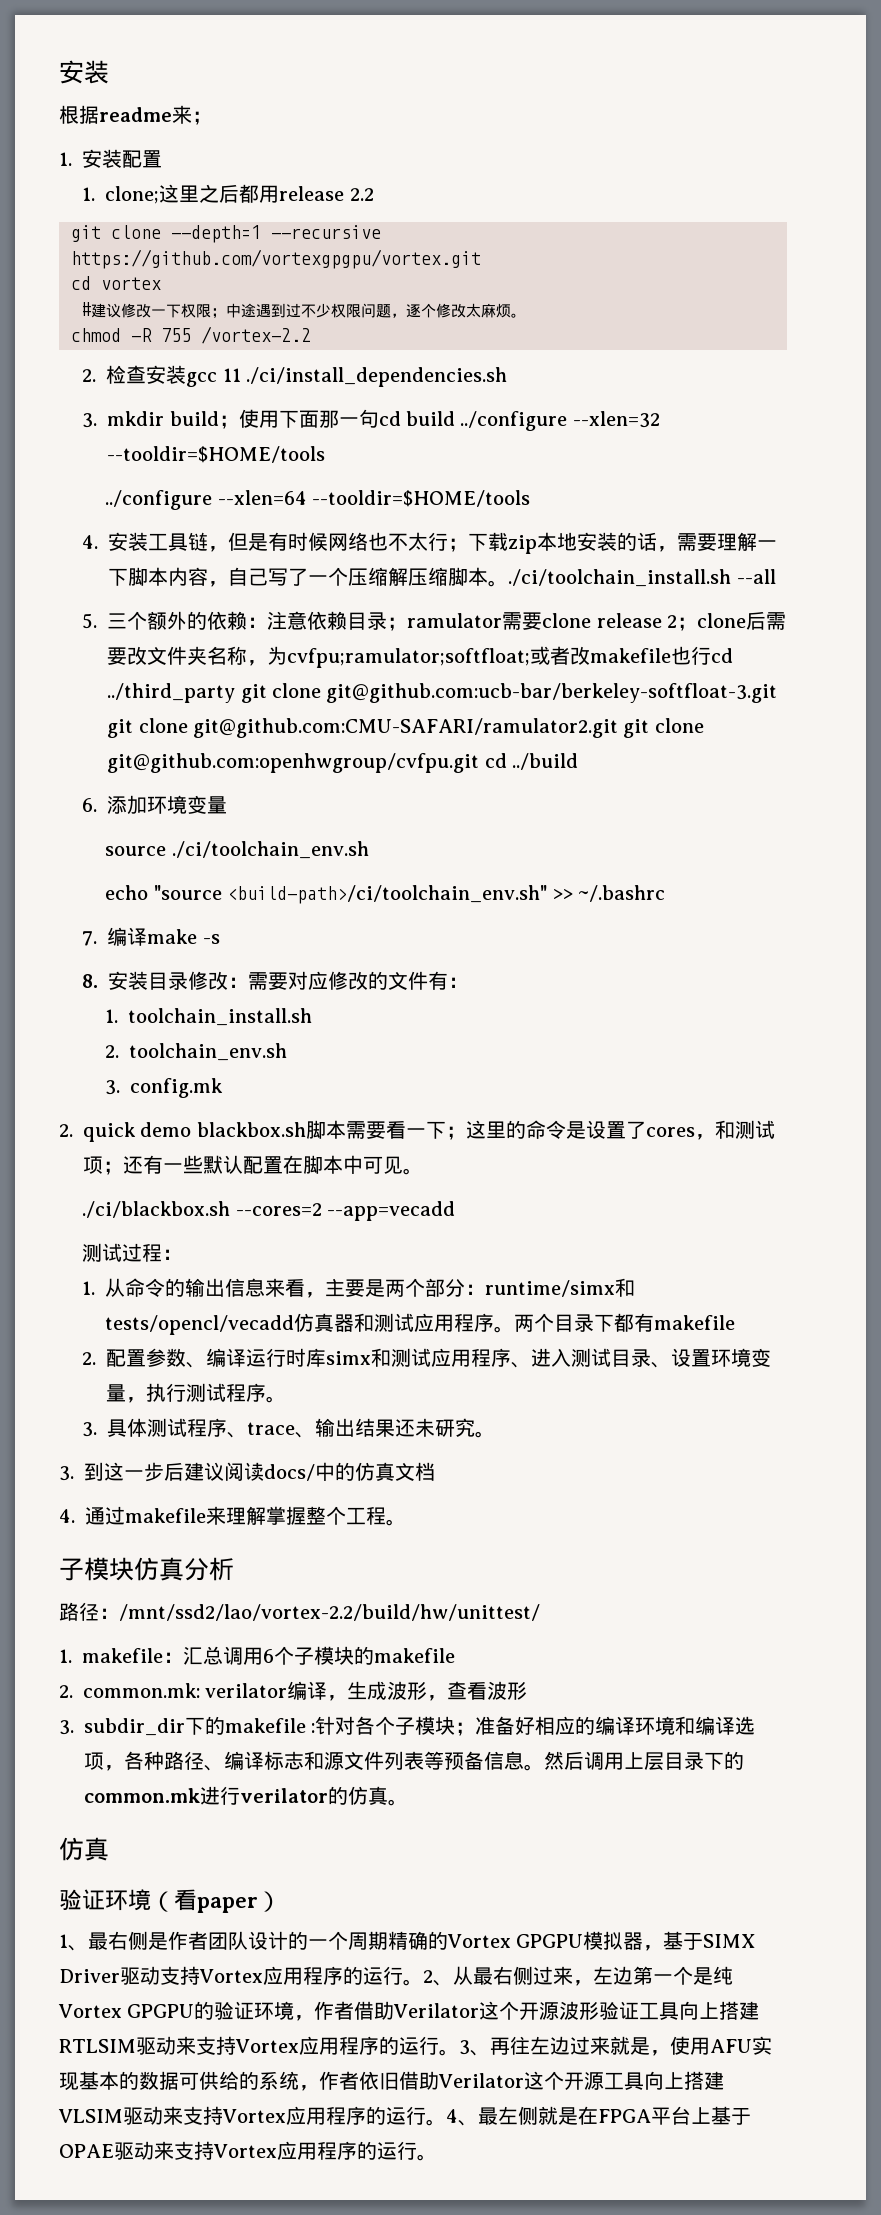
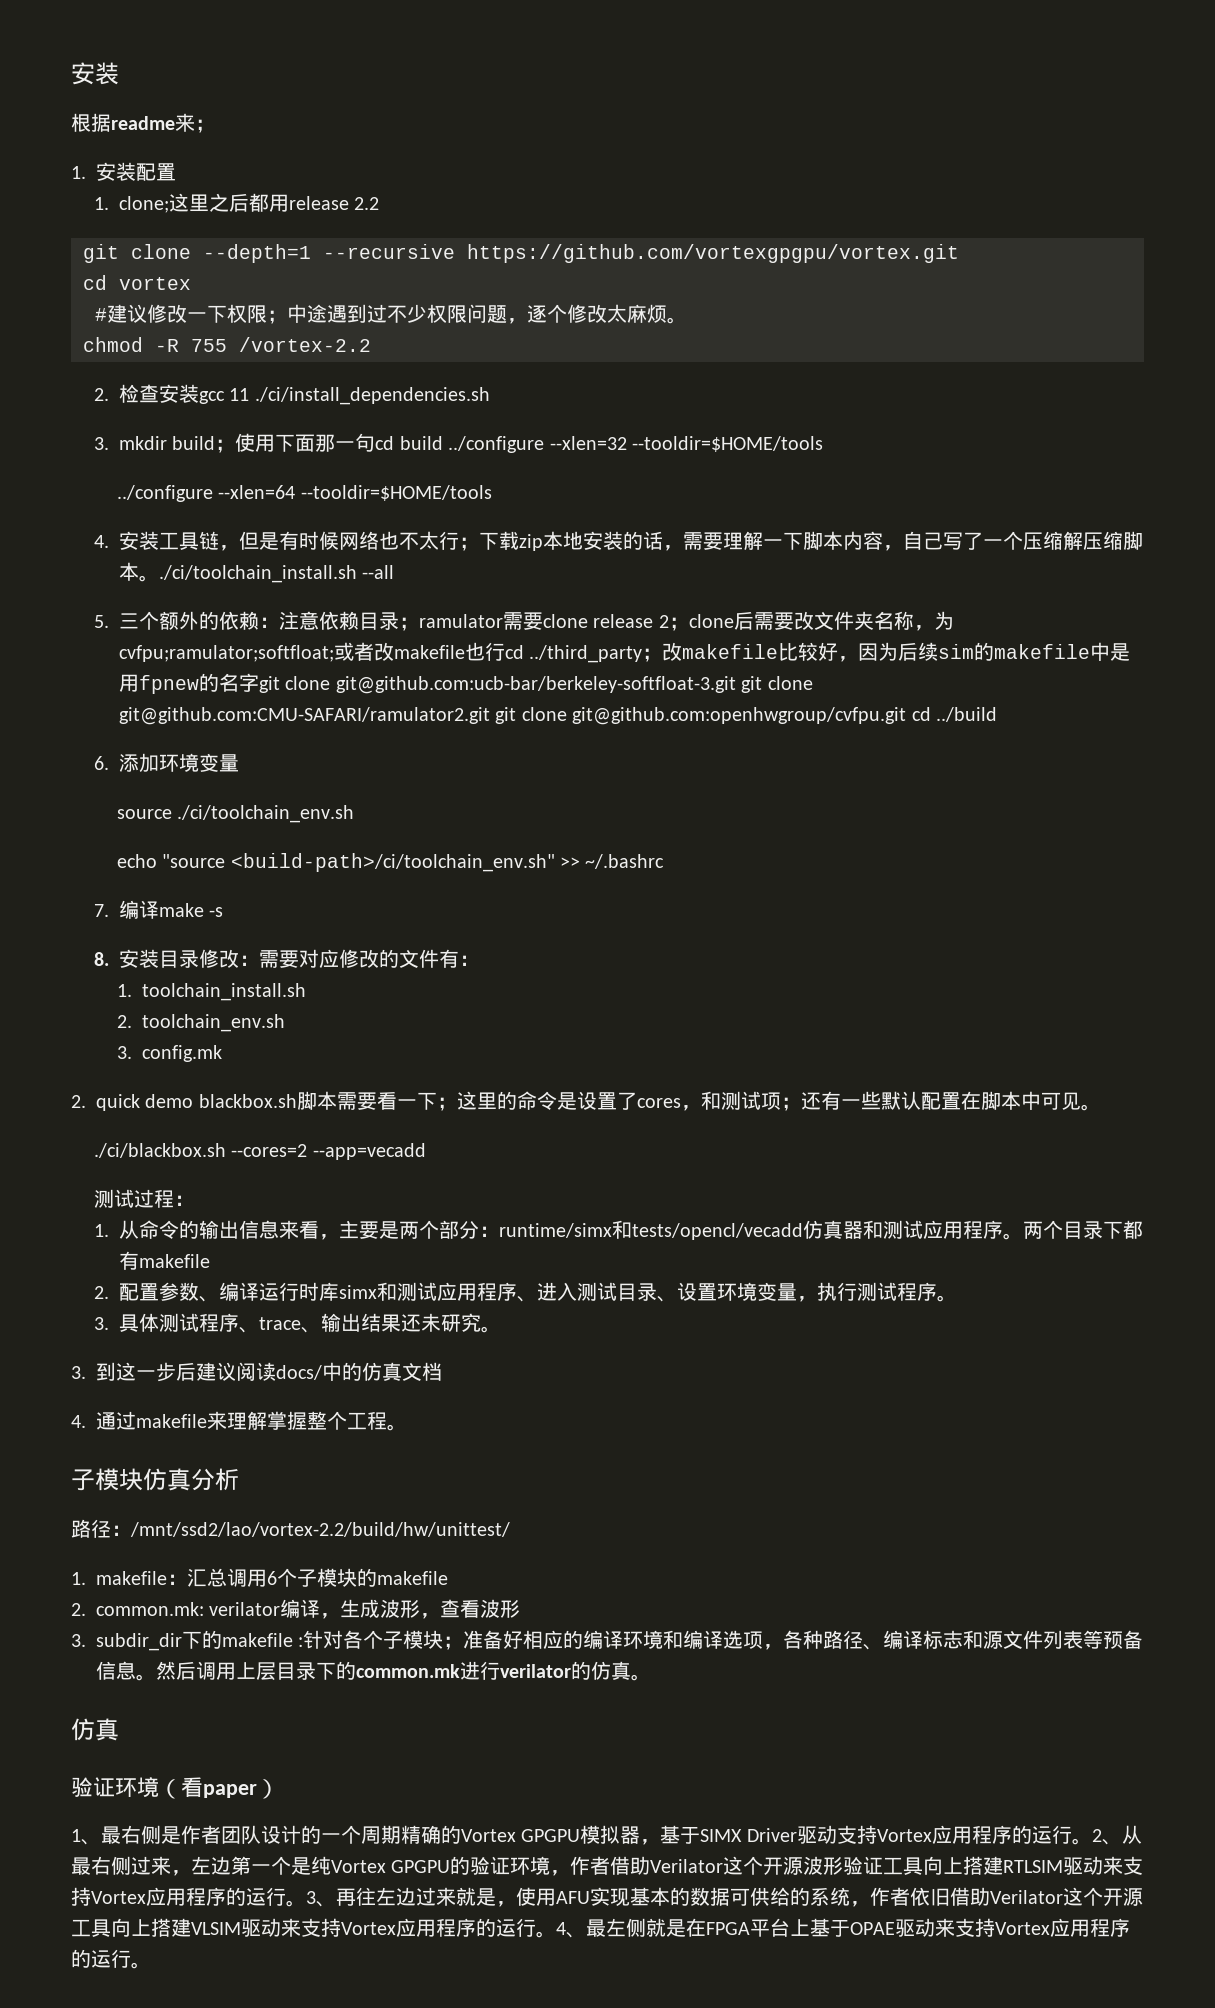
- 5.三个额外的依赖：注意依赖目录；ramulator需要clone release 2；clone后需要改文件夹名称，为cvfpu;ramulator;softfloat;或者改makefile也行cd ../third_party git clone git@github.com:ucb-bar/berkeley-softfloat-3.git git clone git@github.com:CMU-SAFARI/ramulator2.git git clone git@github.com:openhwgroup/cvfpu.git cd ../build
+ 5.三个额外的依赖：注意依赖目录；ramulator需要clone release 2；clone后需要改文件夹名称，为cvfpu;ramulator;softfloat;或者改makefile也行cd ../third_party；改makefile比较好，因为后续sim的makefile中是用fpnew的名字git clone git@github.com:ucb-bar/berkeley-softfloat-3.git git clone git@github.com:CMU-SAFARI/ramulator2.git git clone git@github.com:openhwgroup/cvfpu.git cd ../build

